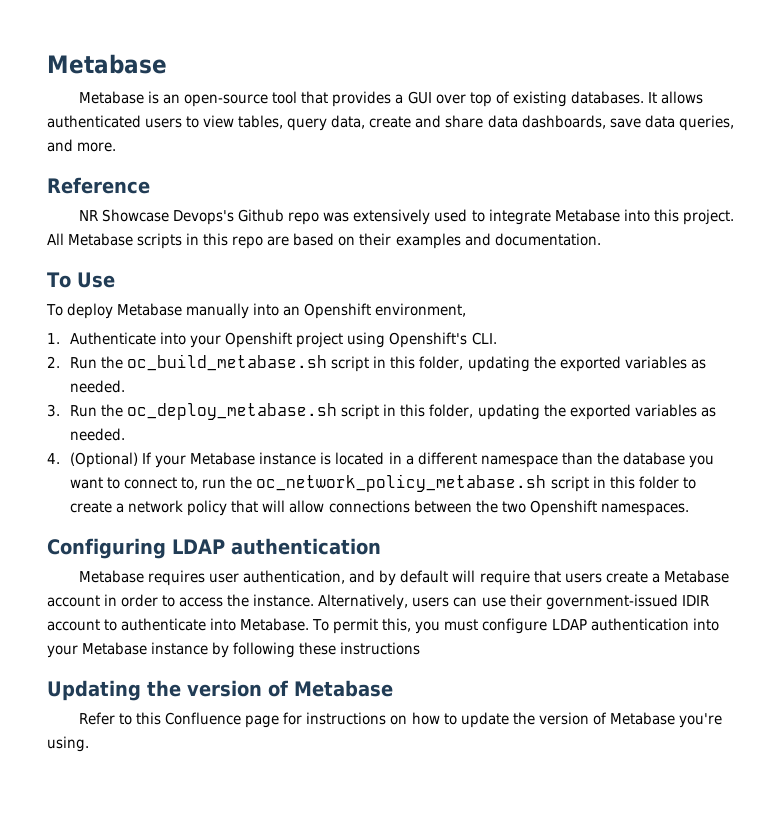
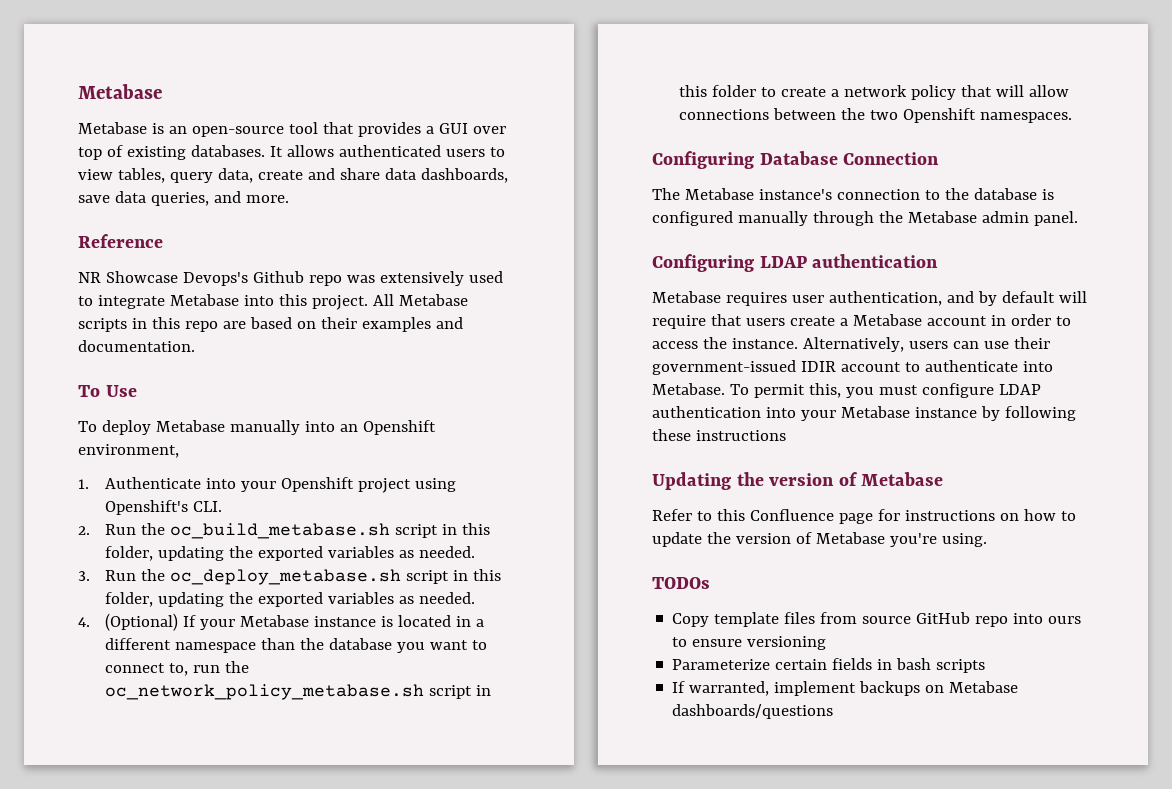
+ Configuring Database Connection
+ The Metabase instance's connection to the database is configured manually through the Metabase admin panel.
+ TODOs
+ Copy template files from source GitHub repo into ours to ensure versioning
+ Parameterize certain fields in bash scripts
+ If warranted, implement backups on Metabase dashboards/questions

